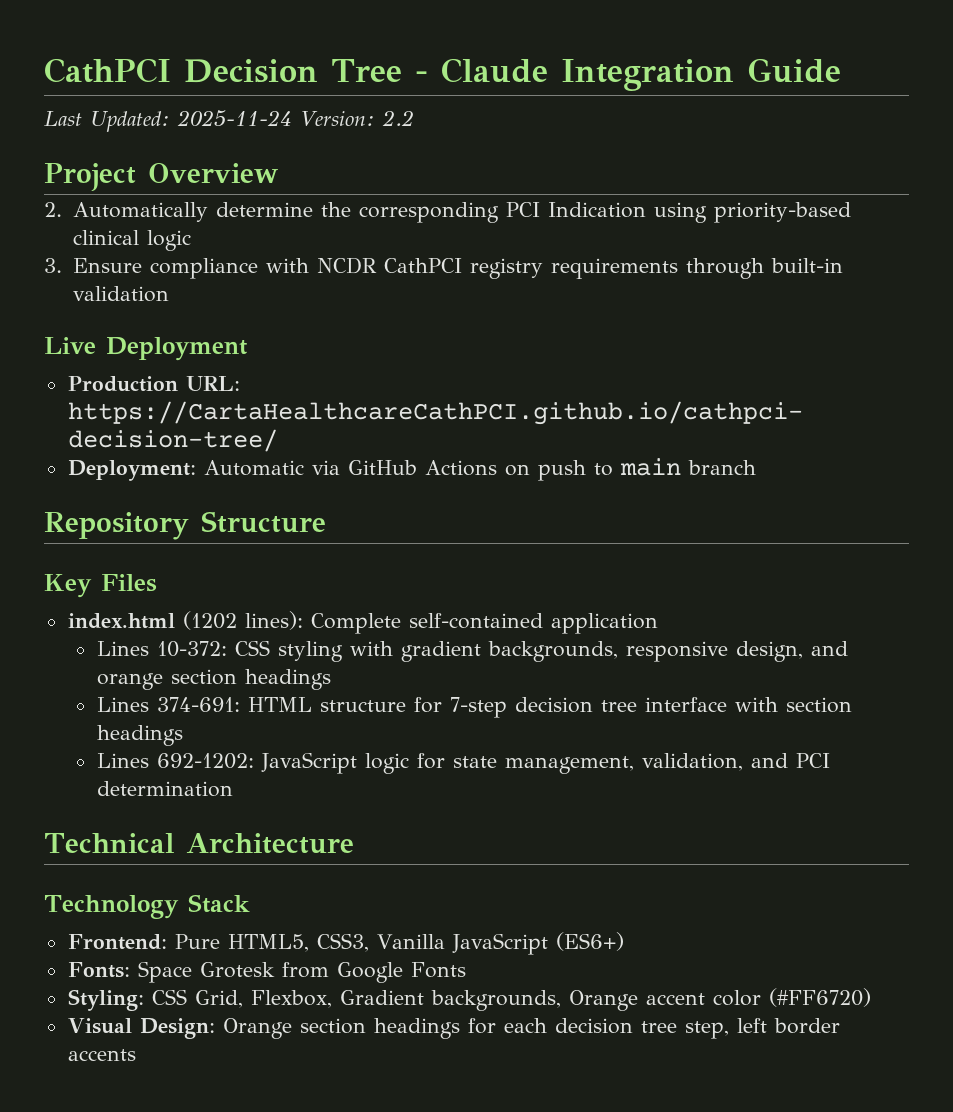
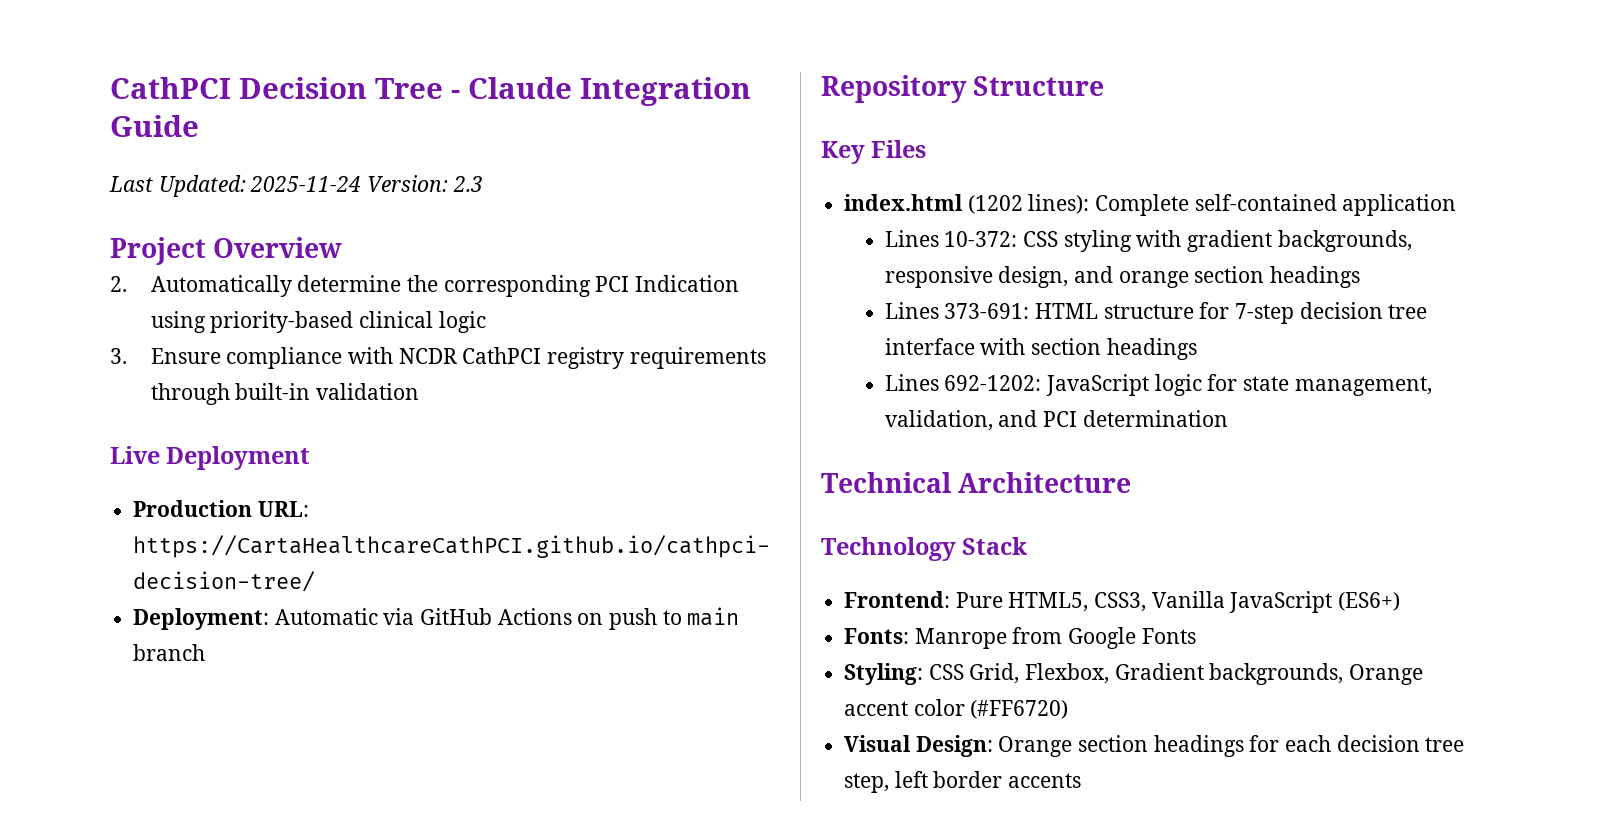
- Last Updated: 2025-11-24 Version: 2.2
+ Last Updated: 2025-11-24 Version: 2.3
- Lines 374-691: HTML structure for 7-step decision tree interface with section headings
+ Lines 373-691: HTML structure for 7-step decision tree interface with section headings
- Fonts: Space Grotesk from Google Fonts
+ Fonts: Manrope from Google Fonts

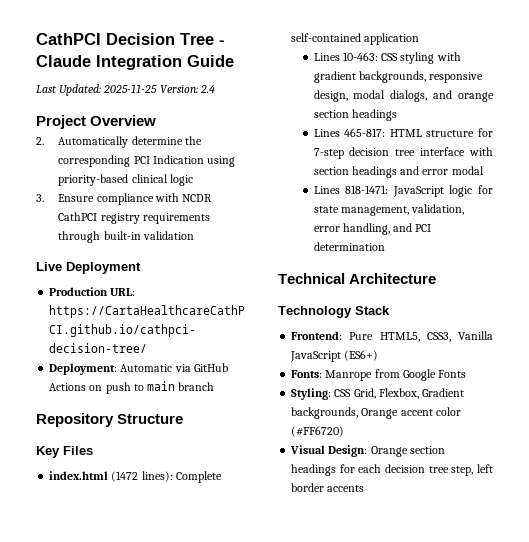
- Last Updated: 2025-11-24 Version: 2.3
+ Last Updated: 2025-11-25 Version: 2.4
- index.html (1202 lines): Complete self-contained application
+ index.html (1472 lines): Complete self-contained application
- Lines 10-372: CSS styling with gradient backgrounds, responsive design, and orange section headings
+ Lines 10-463: CSS styling with gradient backgrounds, responsive design, modal dialogs, and orange section headings
- Lines 373-691: HTML structure for 7-step decision tree interface with section headings
- Lines 692-1202: JavaScript logic for state management, validation, and PCI determination
+ Lines 465-817: HTML structure for 7-step decision tree interface with section headings and error modal
+ Lines 818-1471: JavaScript logic for state management, validation, error handling, and PCI determination

